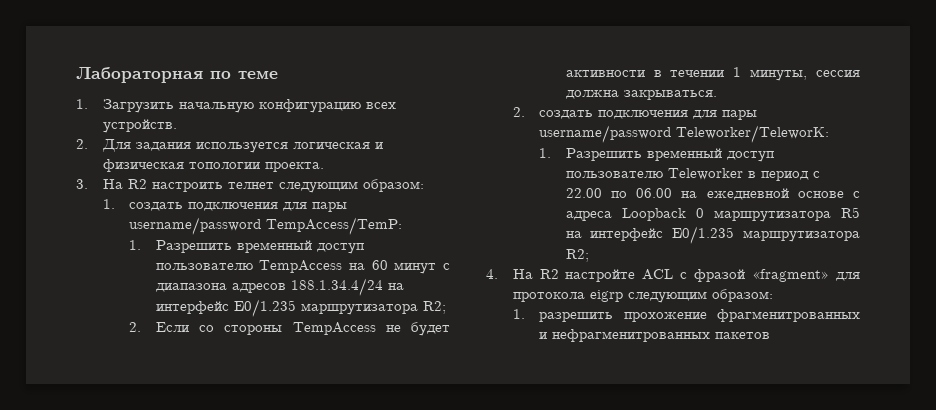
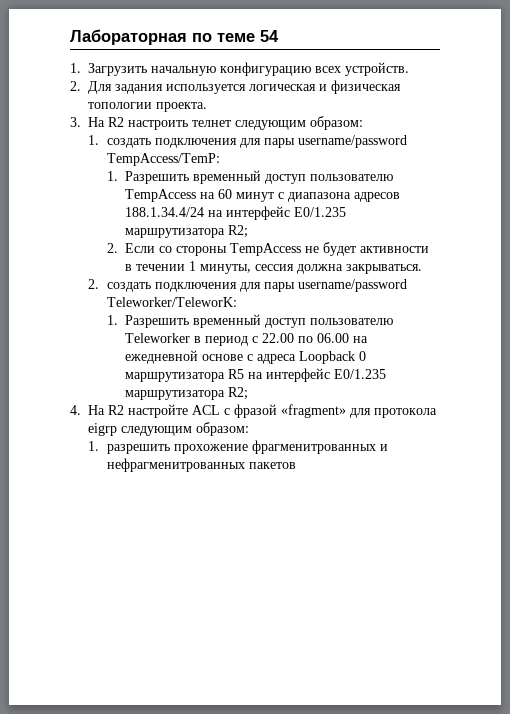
- Лабораторная по теме
+ Лабораторная по теме 54

